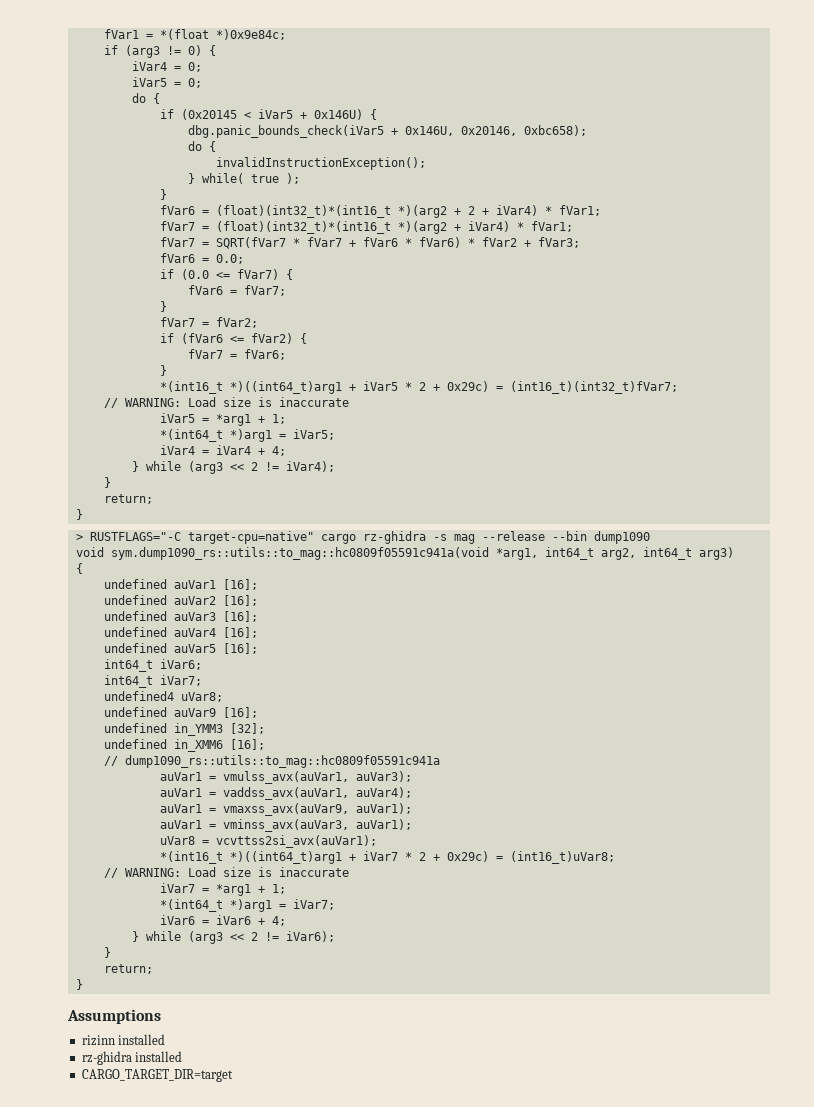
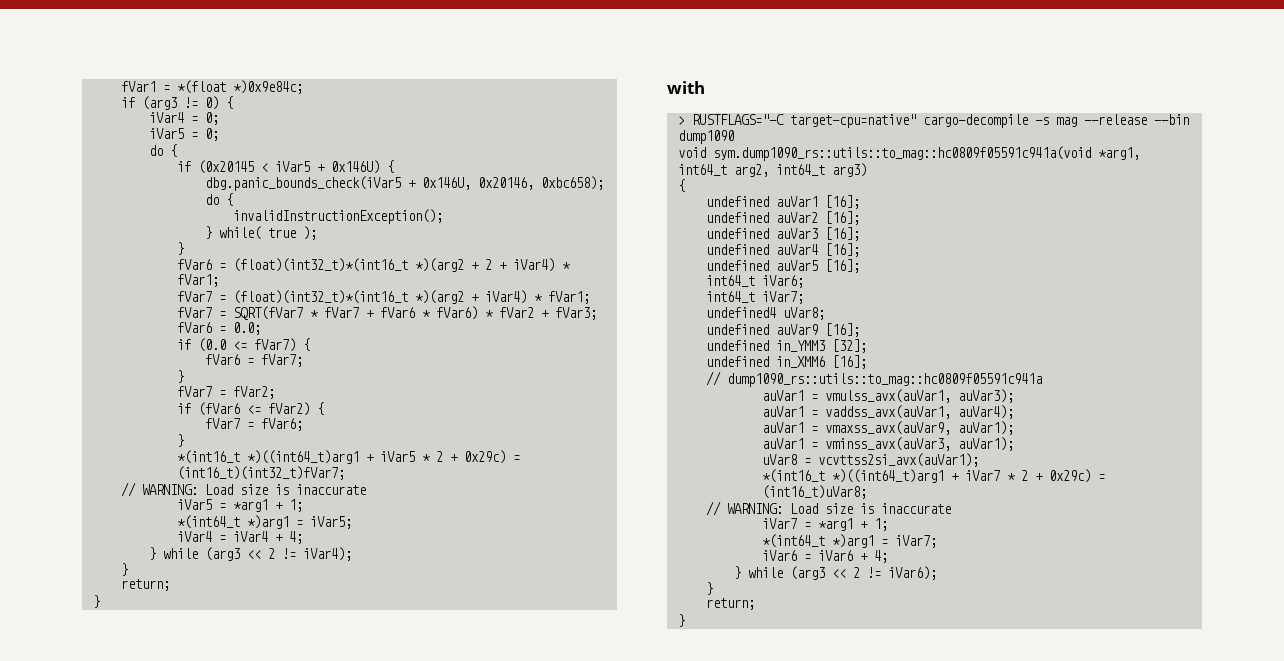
+ with
- > RUSTFLAGS="-C target-cpu=native" cargo rz-ghidra -s mag --release --bin dump1090
+ > RUSTFLAGS="-C target-cpu=native" cargo-decompile -s mag --release --bin dump1090
- Assumptions
- rizinn installed
- rz-ghidra installed
- CARGO_TARGET_DIR=target

